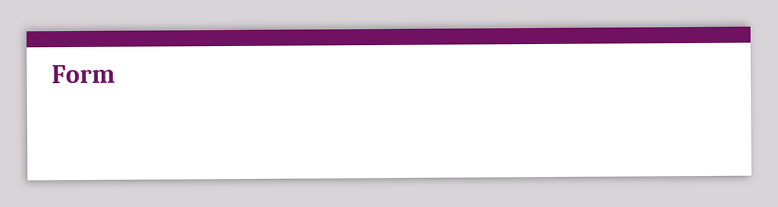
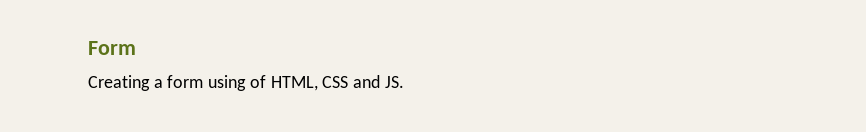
+ Creating a form using of HTML, CSS and JS.

